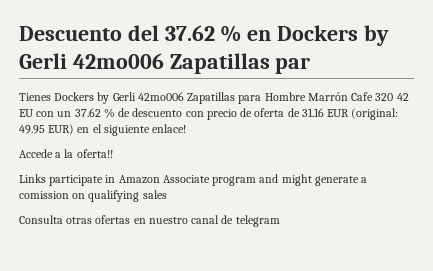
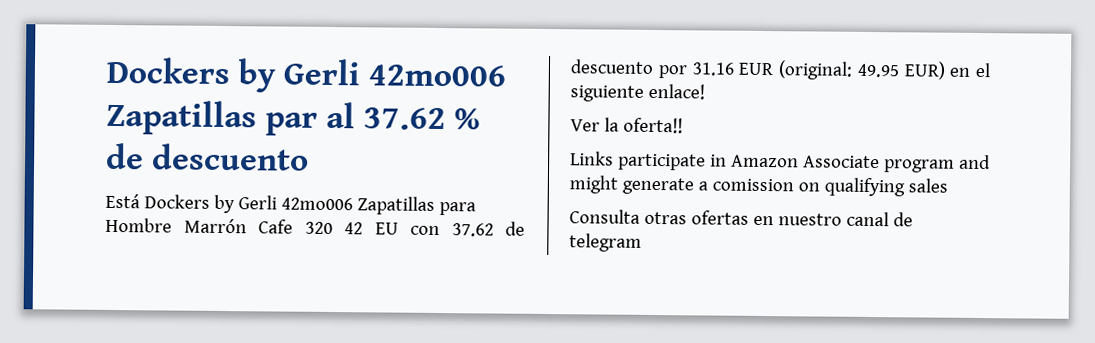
- Descuento del 37.62 % en Dockers by Gerli 42mo006 Zapatillas par
- Tienes Dockers by Gerli 42mo006 Zapatillas para Hombre Marrón Cafe 320 42 EU con un 37.62 % de descuento con precio de oferta de 31.16 EUR (original: 49.95 EUR) en el siguiente enlace!
+ Dockers by Gerli 42mo006 Zapatillas par al 37.62 % de descuento
+ Está Dockers by Gerli 42mo006 Zapatillas para Hombre Marrón Cafe 320 42 EU con 37.62 de descuento por 31.16 EUR (original: 49.95 EUR) en el siguiente enlace!
- Accede a la oferta!!
+ Ver la oferta!!

